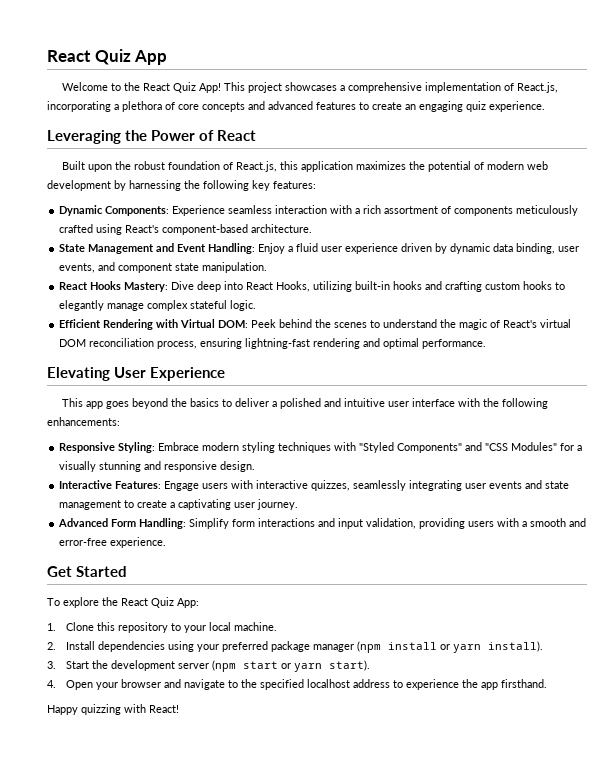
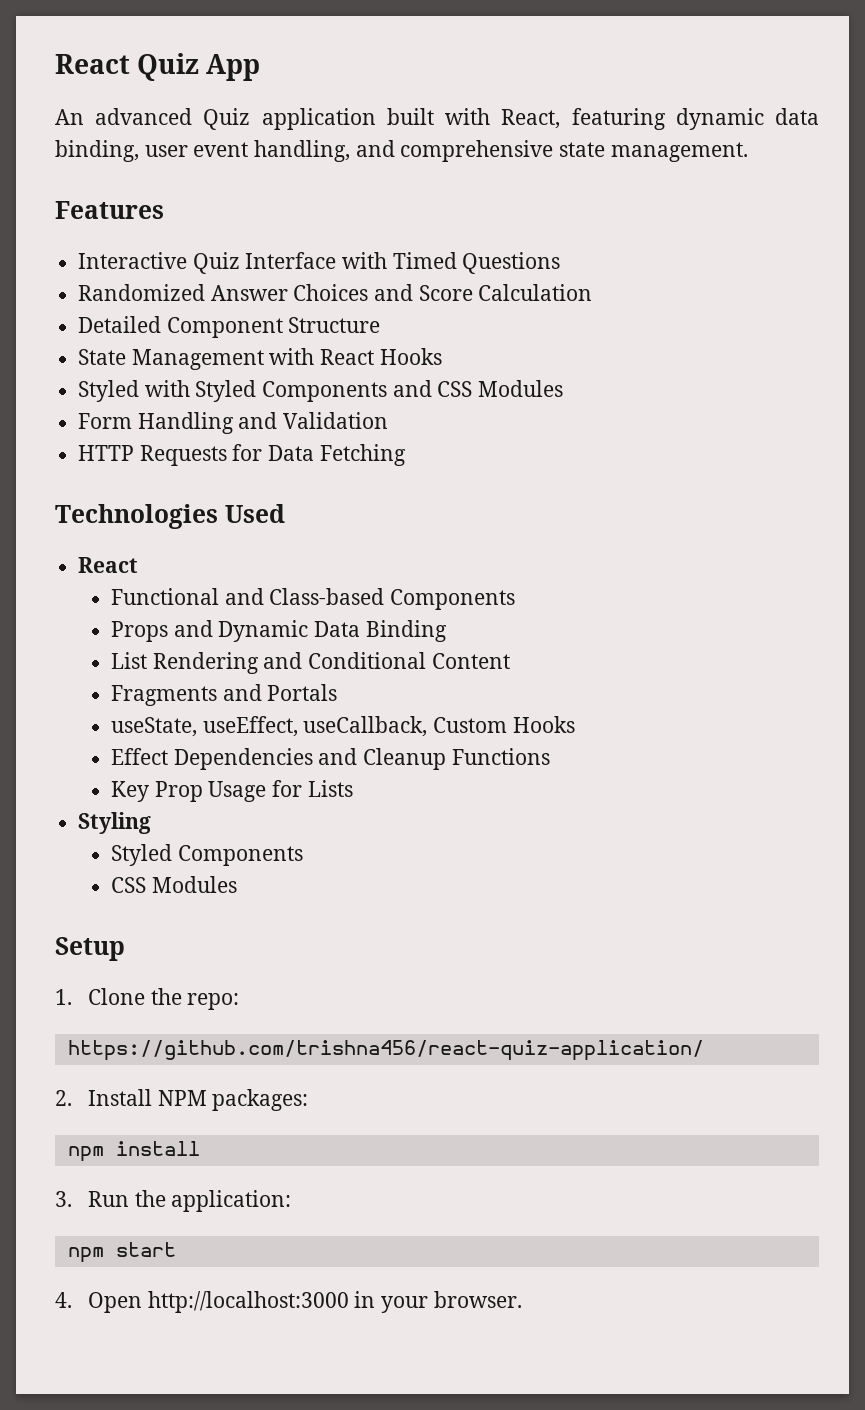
- Welcome to the React Quiz App! This project showcases a comprehensive implementation of React.js, incorporating a plethora of core concepts and advanced features to create an engaging quiz experience.
- Leveraging the Power of React
- Built upon the robust foundation of React.js, this application maximizes the potential of modern web development by harnessing the following key features:
- Dynamic Components: Experience seamless interaction with a rich assortment of components meticulously crafted using React's component-based architecture.
- State Management and Event Handling: Enjoy a fluid user experience driven by dynamic data binding, user events, and component state manipulation.
- React Hooks Mastery: Dive deep into React Hooks, utilizing built-in hooks and crafting custom hooks to elegantly manage complex stateful logic.
- Efficient Rendering with Virtual DOM: Peek behind the scenes to understand the magic of React's virtual DOM reconciliation process, ensuring lightning-fast rendering and optimal performance.
- Elevating User Experience
- This app goes beyond the basics to deliver a polished and intuitive user interface with the following enhancements:
- Responsive Styling: Embrace modern styling techniques with "Styled Components" and "CSS Modules" for a visually stunning and responsive design.
- Interactive Features: Engage users with interactive quizzes, seamlessly integrating user events and state management to create a captivating user journey.
- Advanced Form Handling: Simplify form interactions and input validation, providing users with a smooth and error-free experience.
- Get Started
- To explore the React Quiz App:
- 1. Clone this repository to your local machine.
- 2. Install dependencies using your preferred package manager (npm install or yarn install).
- 3. Start the development server (npm start or yarn start).
- 4. Open your browser and navigate to the specified localhost address to experience the app firsthand.
- Happy quizzing with React!
+ An advanced Quiz application built with React, featuring dynamic data binding, user event handling, and comprehensive state management.
+ Features
+ Interactive Quiz Interface with Timed Questions
+ Randomized Answer Choices and Score Calculation
+ Detailed Component Structure
+ State Management with React Hooks
+ Styled with Styled Components and CSS Modules
+ Form Handling and Validation
+ HTTP Requests for Data Fetching
+ Technologies Used
+ React
+ Functional and Class-based Components
+ Props and Dynamic Data Binding
+ List Rendering and Conditional Content
+ Fragments and Portals
+ useState, useEffect, useCallback, Custom Hooks
+ Effect Dependencies and Cleanup Functions
+ Key Prop Usage for Lists
+ Styling
+ Styled Components
+ CSS Modules
+ Setup
+ 1. Clone the repo:
+ https://github.com/trishna456/react-quiz-application/
+ 2. Install NPM packages:
+ npm install
+ 3. Run the application:
+ npm start
+ 4. Open http://localhost:3000 in your browser.

